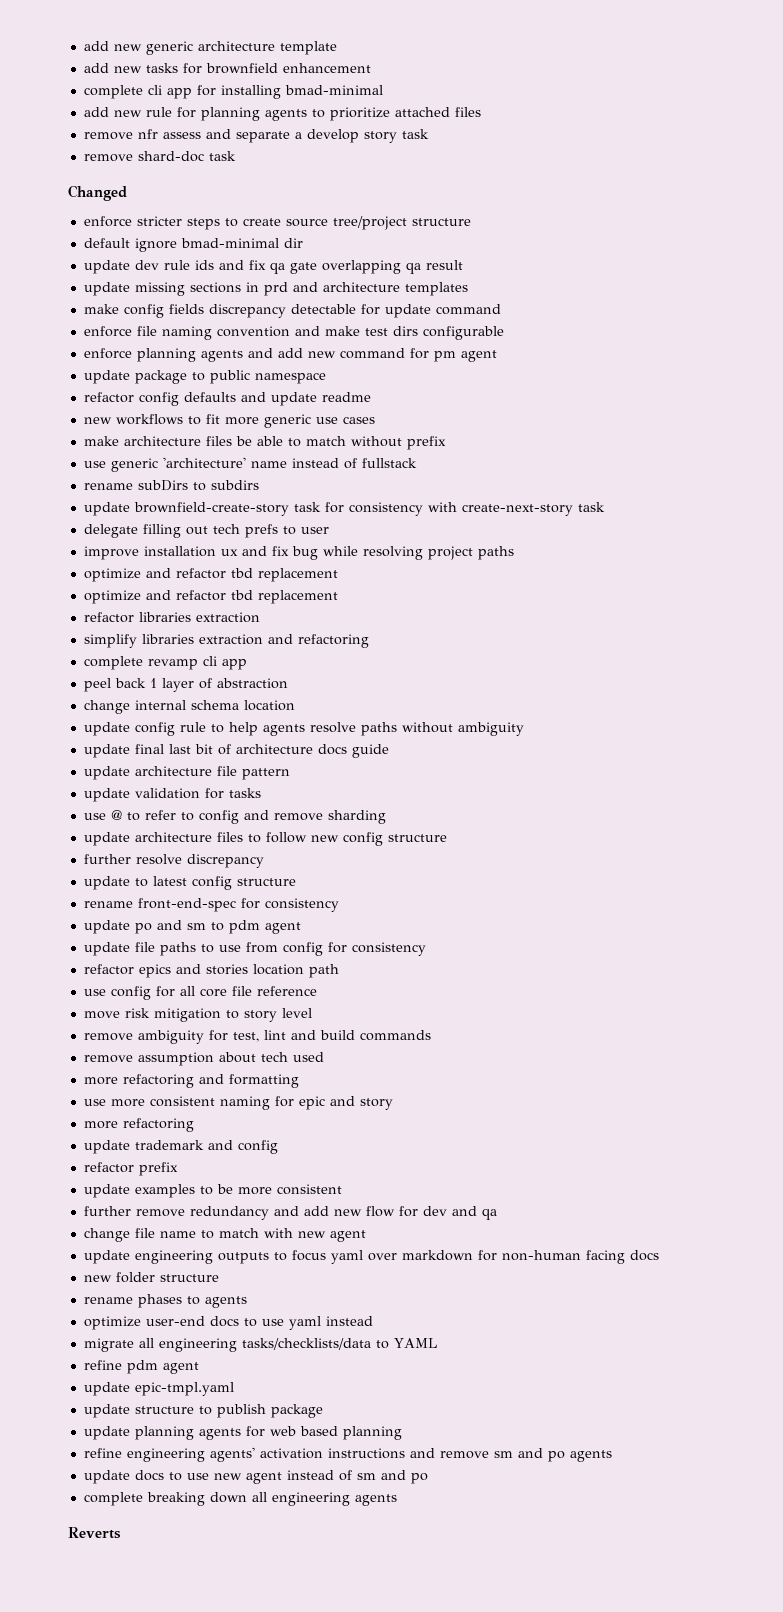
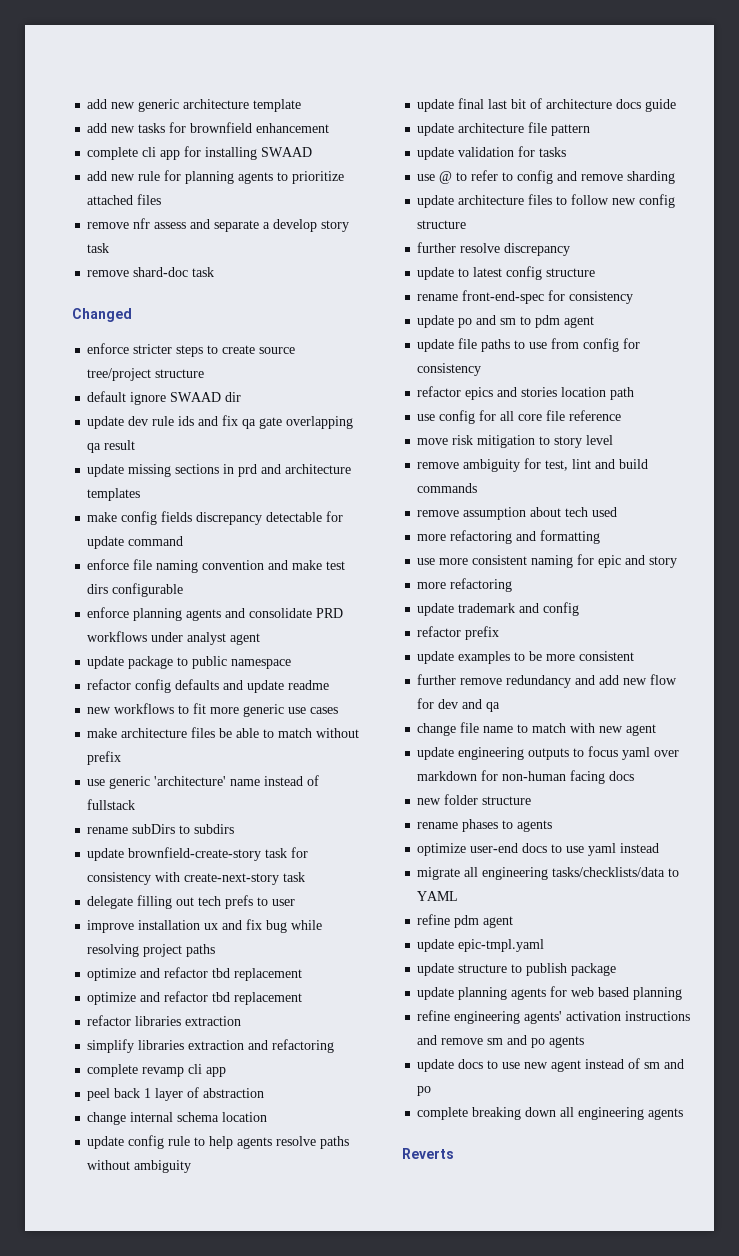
- complete cli app for installing bmad-minimal
+ complete cli app for installing SWAAD
- default ignore bmad-minimal dir
+ default ignore SWAAD dir
- enforce planning agents and add new command for pm agent
+ enforce planning agents and consolidate PRD workflows under analyst agent

